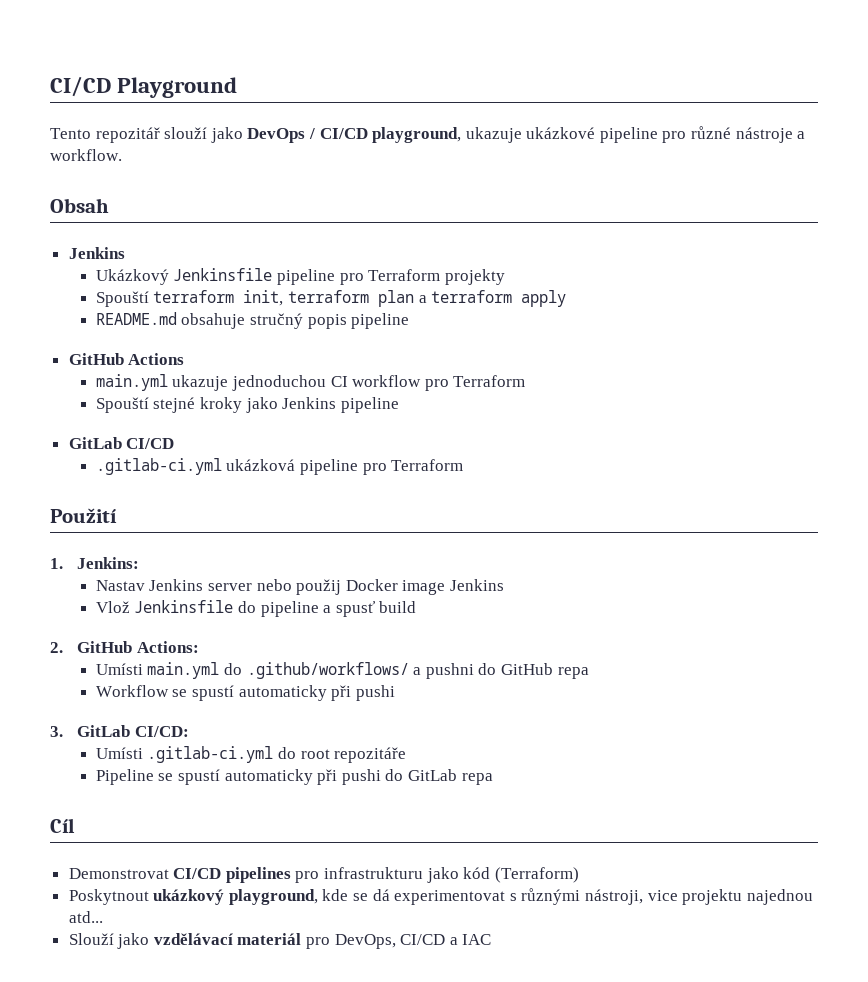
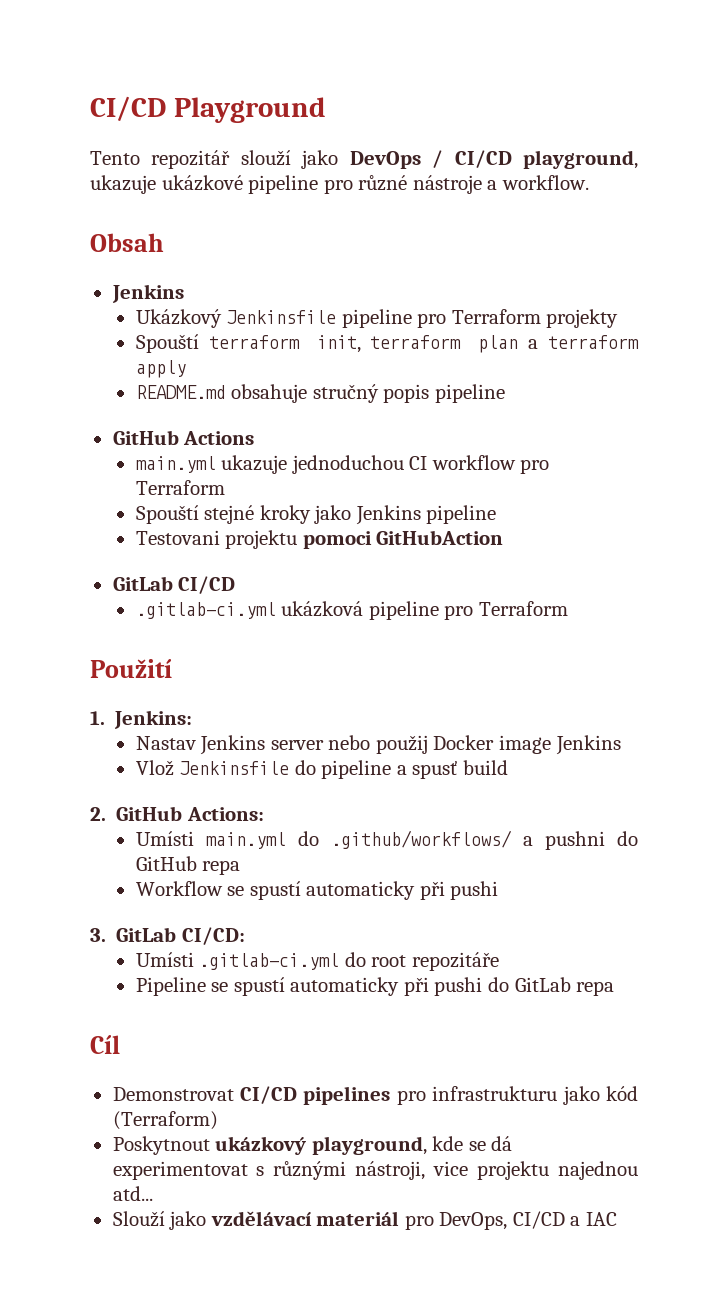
+ Testovani projektu pomoci GitHubAction

